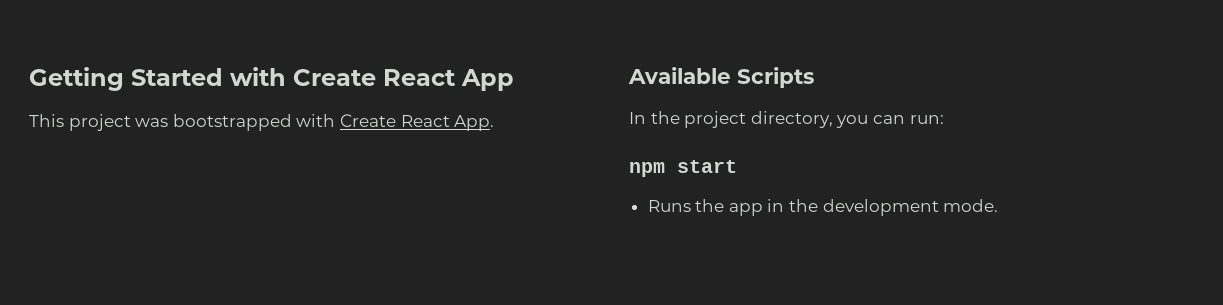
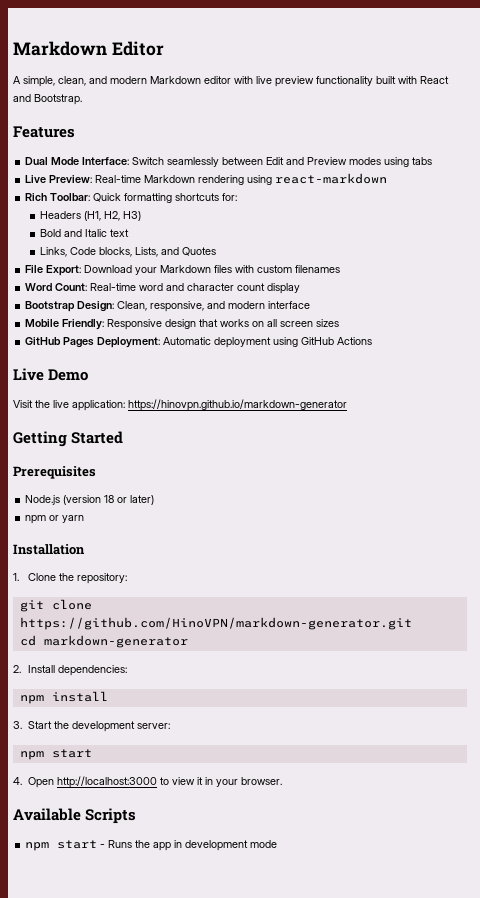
- Getting Started with Create React App
- This project was bootstrapped with Create React App.
+ Markdown Editor
+ A simple, clean, and modern Markdown editor with live preview functionality built with React and Bootstrap.
+ Features
+ Dual Mode Interface: Switch seamlessly between Edit and Preview modes using tabs
+ Live Preview: Real-time Markdown rendering using react-markdown
+ Rich Toolbar: Quick formatting shortcuts for:
+ Headers (H1, H2, H3)
+ Bold and Italic text
+ Links, Code blocks, Lists, and Quotes
+ File Export: Download your Markdown files with custom filenames
+ Word Count: Real-time word and character count display
+ Bootstrap Design: Clean, responsive, and modern interface
+ Mobile Friendly: Responsive design that works on all screen sizes
+ GitHub Pages Deployment: Automatic deployment using GitHub Actions
+ Live Demo
+ Visit the live application: https://hinovpn.github.io/markdown-generator
+ Getting Started
+ Prerequisites
+ Node.js (version 18 or later)
+ npm or yarn
+ Installation
+ 1. Clone the repository:
+ git clone https://github.com/HinoVPN/markdown-generator.git
+ cd markdown-generator
+ 2. Install dependencies:
+ npm install
+ 3. Start the development server:
+ npm start
+ 4. Open http://localhost:3000 to view it in your browser.
  Available Scripts
- In the project directory, you can run:
- npm start
- Runs the app in the development mode.
+ npm start - Runs the app in development mode

